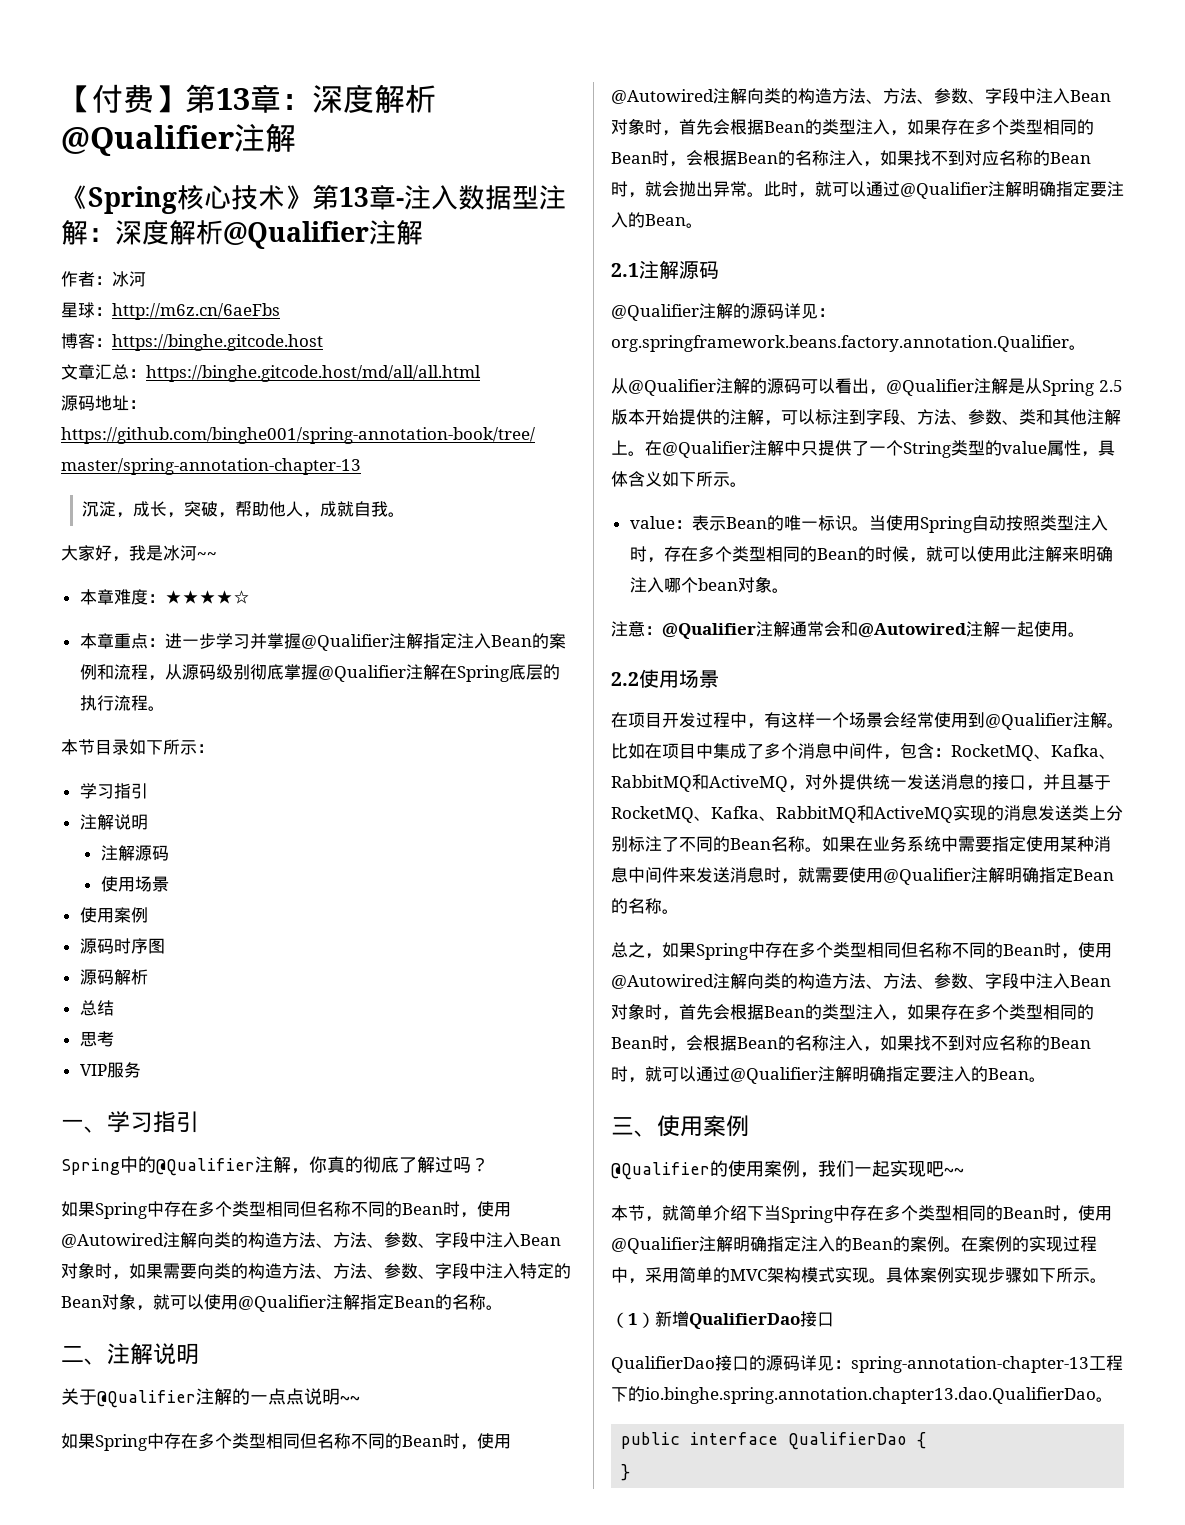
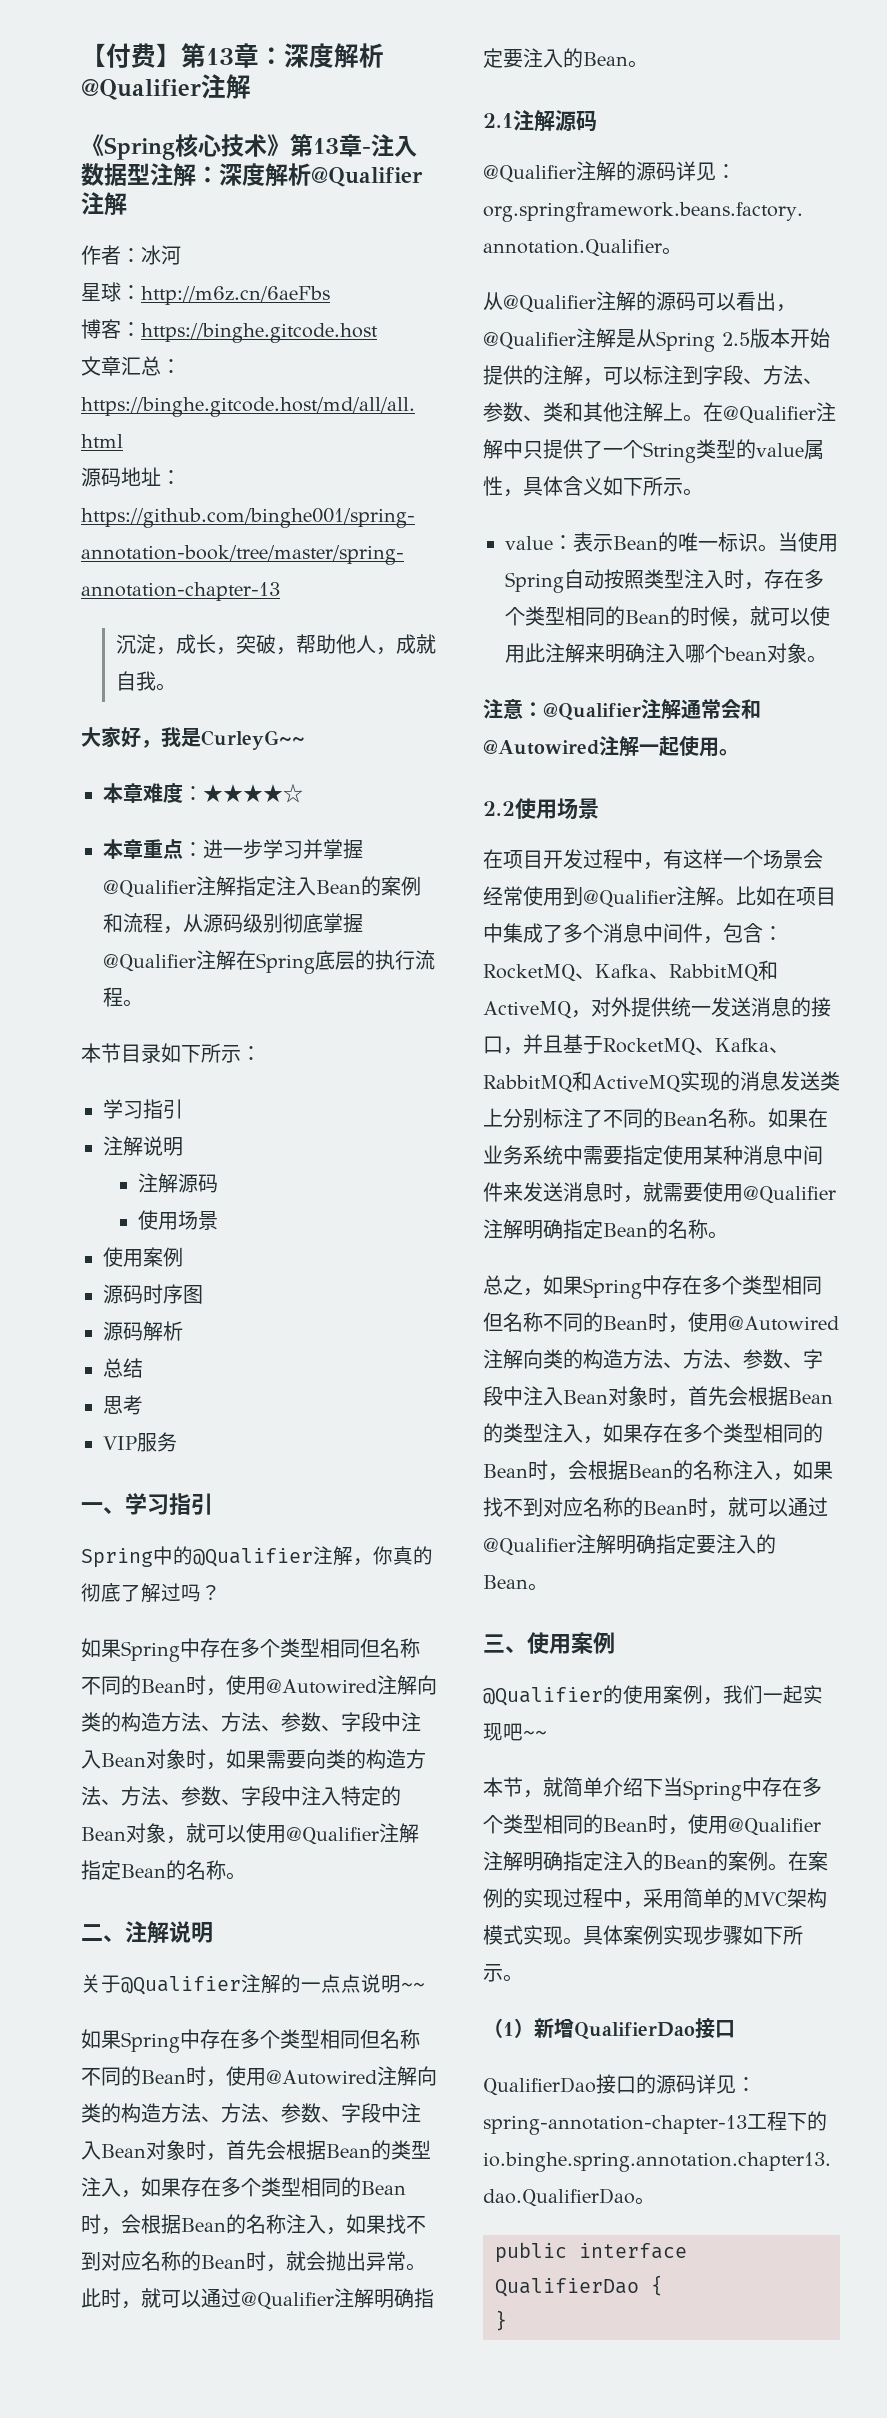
- 大家好，我是冰河~~
+ 大家好，我是CurleyG~~

